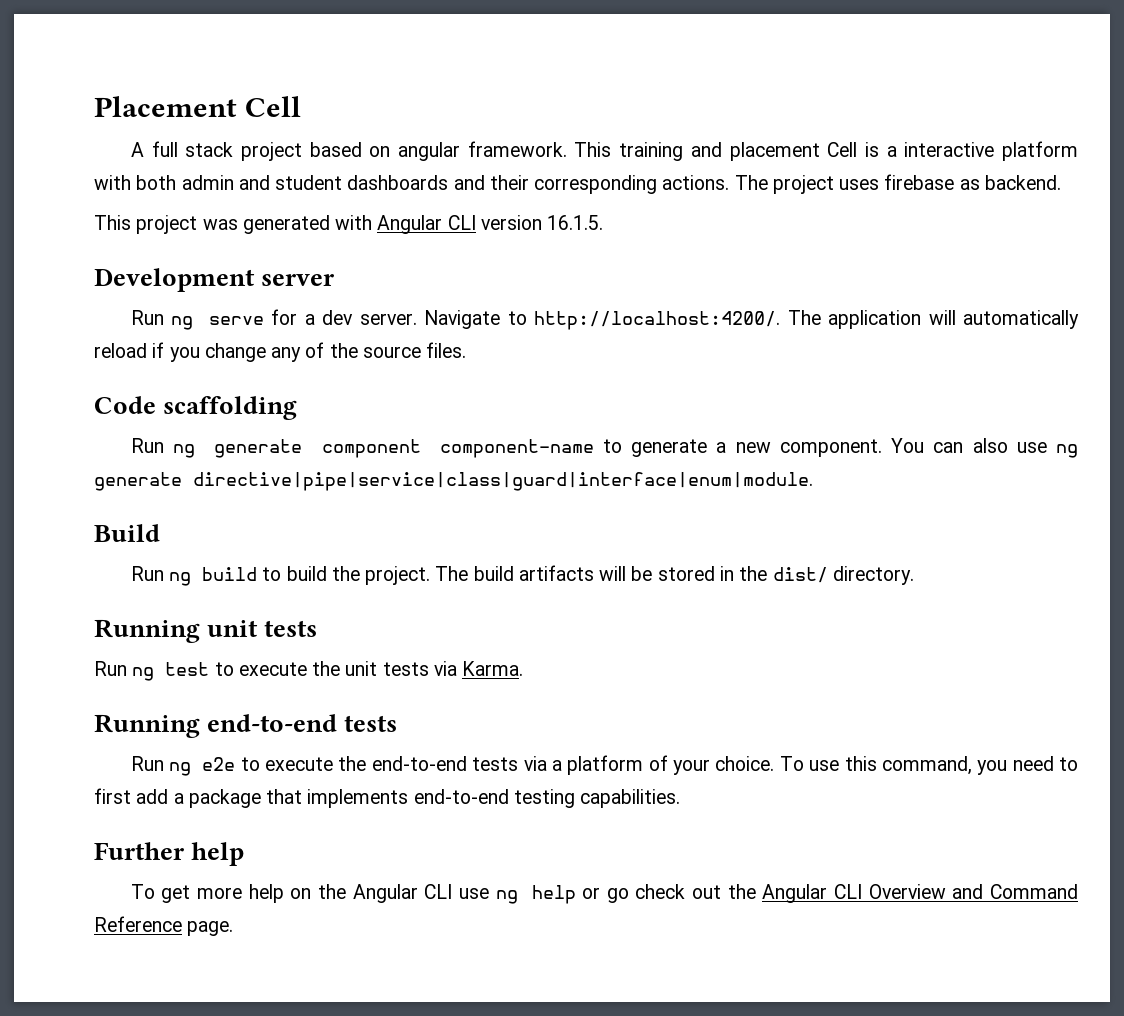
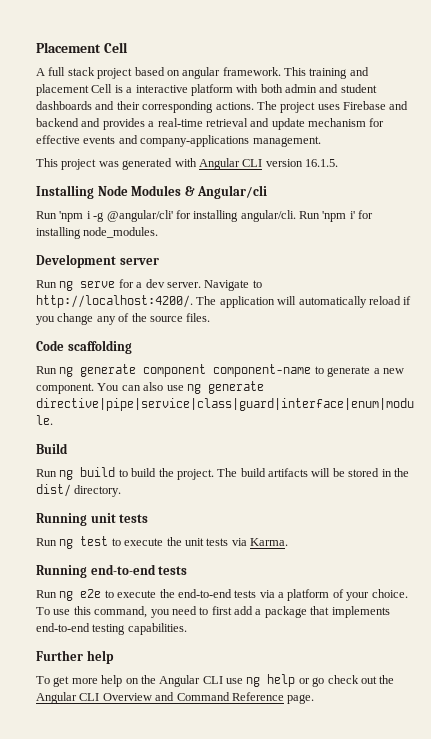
- The project uses firebase as backend.
+ The project uses Firebase and backend and provides a real-time retrieval and update mechanism for effective events and company-applications management.
+ Installing Node Modules & Angular/cli
+ Run 'npm i -g @angular/cli' for installing angular/cli. Run 'npm i' for installing node_modules.

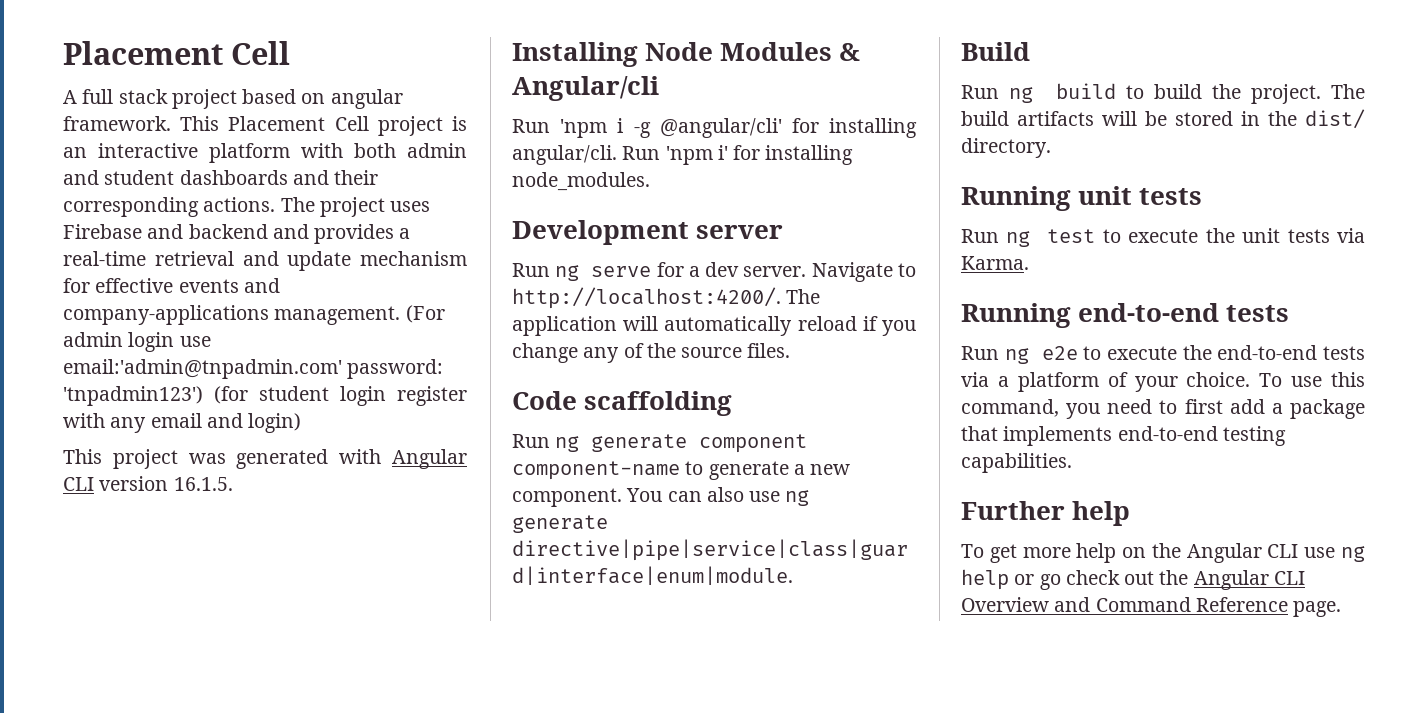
- This training and placement Cell is a interactive platform with both admin and student dashboards and their corresponding actions.
+ This Placement Cell project is an interactive platform with both admin and student dashboards and their corresponding actions.
+ (For admin login use email:'admin@tnpadmin.com' password: 'tnpadmin123') (for student login register with any email and login)

